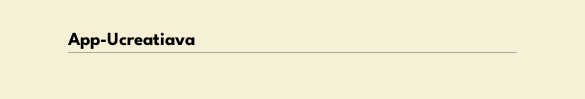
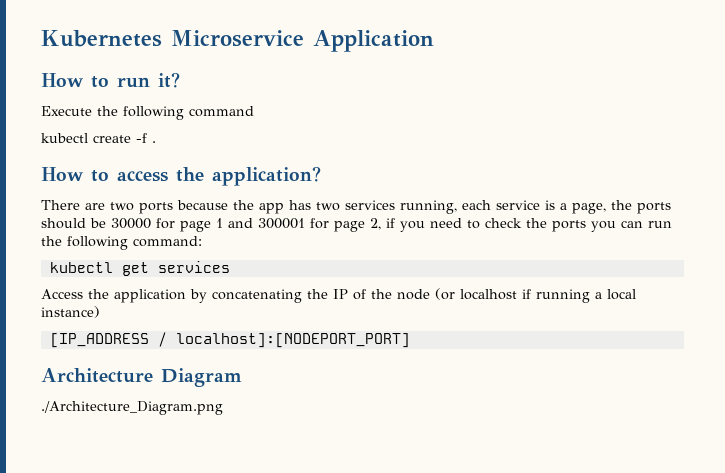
- App-Ucreatiava
+ Kubernetes Microservice Application
+ How to run it?
+ Execute the following command
+ kubectl create -f .
+ How to access the application?
+ There are two ports because the app has two services running, each service is a page, the ports should be 30000 for page 1 and 300001 for page 2, if you need to check the ports you can run the following command:
+ kubectl get services
+ Access the application by concatenating the IP of the node (or localhost if running a local instance)
+ [IP_ADDRESS / localhost]:[NODEPORT_PORT]
+ Architecture Diagram
+ ./Architecture_Diagram.png

